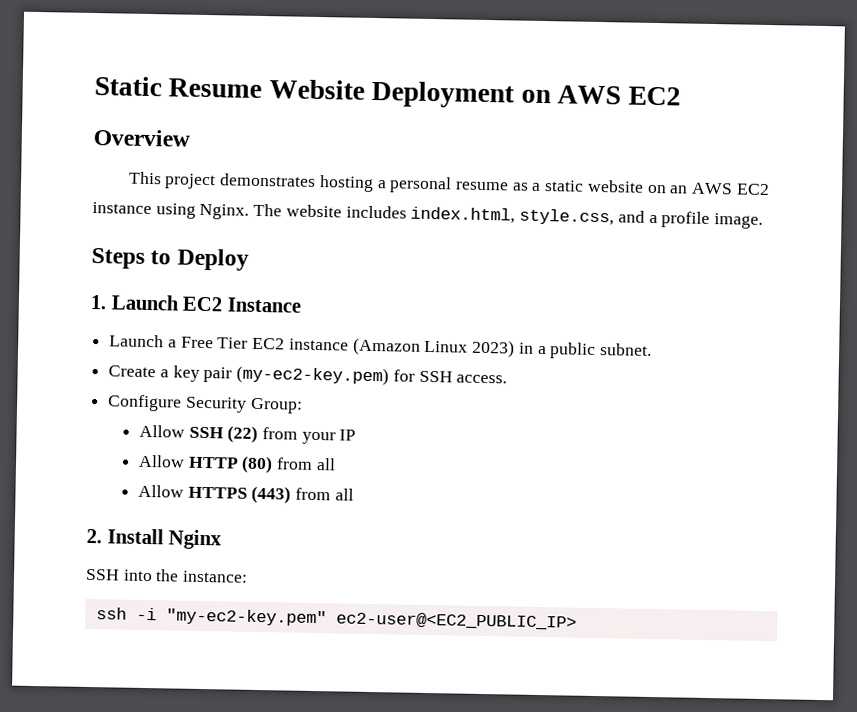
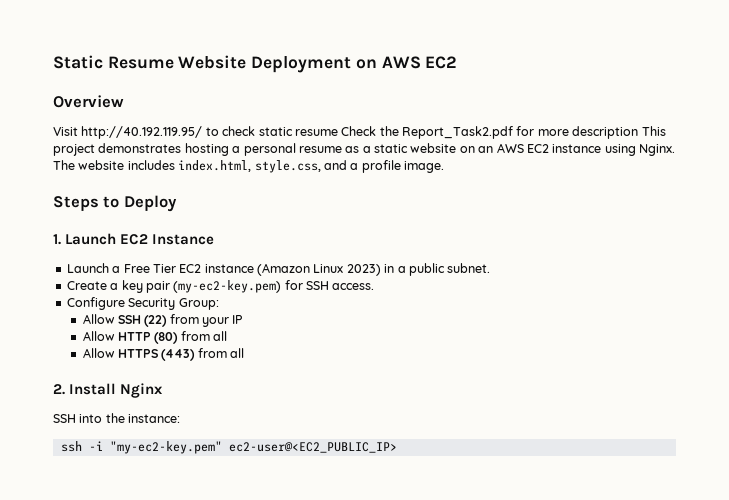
- This project demonstrates hosting a personal resume as a static website on an AWS EC2 instance using Nginx.
+ Visit http://40.192.119.95/ to check static resume Check the Report_Task2.pdf for more description This project demonstrates hosting a personal resume as a static website on an AWS EC2 instance using Nginx.

